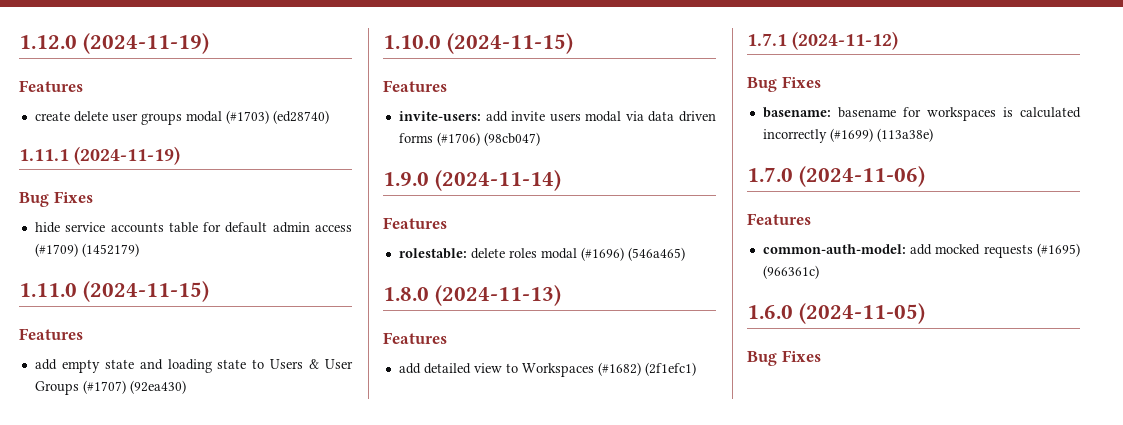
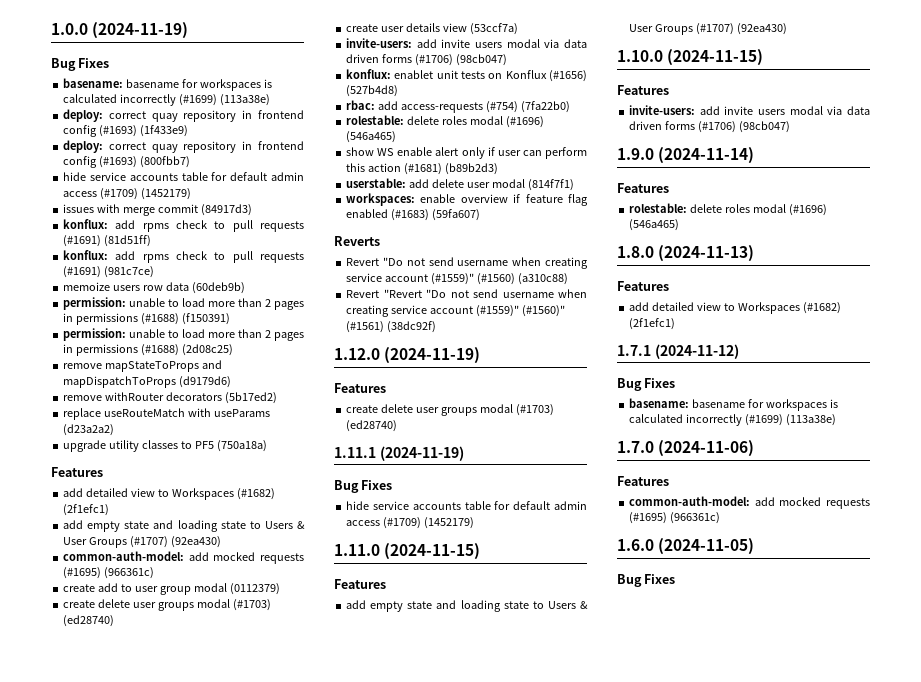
+ 1.0.0 (2024-11-19)
+ Bug Fixes
+ basename: basename for workspaces is calculated incorrectly (#1699) (113a38e)
+ deploy: correct quay repository in frontend config (#1693) (1f433e9)
+ deploy: correct quay repository in frontend config (#1693) (800fbb7)
+ hide service accounts table for default admin access (#1709) (1452179)
+ issues with merge commit (84917d3)
+ konflux: add rpms check to pull requests (#1691) (81d51ff)
+ konflux: add rpms check to pull requests (#1691) (981c7ce)
+ memoize users row data (60deb9b)
+ permission: unable to load more than 2 pages in permissions (#1688) (f150391)
+ permission: unable to load more than 2 pages in permissions (#1688) (2d08c25)
+ remove mapStateToProps and mapDispatchToProps (d9179d6)
+ remove withRouter decorators (5b17ed2)
+ replace useRouteMatch with useParams (d23a2a2)
+ upgrade utility classes to PF5 (750a18a)
+ Features
+ add detailed view to Workspaces (#1682) (2f1efc1)
+ add empty state and loading state to Users & User Groups (#1707) (92ea430)
+ common-auth-model: add mocked requests (#1695) (966361c)
+ create add to user group modal (0112379)
+ create delete user groups modal (#1703) (ed28740)
+ create user details view (53ccf7a)
+ invite-users: add invite users modal via data driven forms (#1706) (98cb047)
+ konflux: enablet unit tests on Konflux (#1656) (527b4d8)
+ rbac: add access-requests (#754) (7fa22b0)
+ rolestable: delete roles modal (#1696) (546a465)
+ show WS enable alert only if user can perform this action (#1681) (b89b2d3)
+ userstable: add delete user modal (814f7f1)
+ workspaces: enable overview if feature flag enabled (#1683) (59fa607)
+ Reverts
+ Revert "Do not send username when creating service account (#1559)" (#1560) (a310c88)
+ Revert "Revert "Do not send username when creating service account (#1559)" (#1560)" (#1561) (38dc92f)

